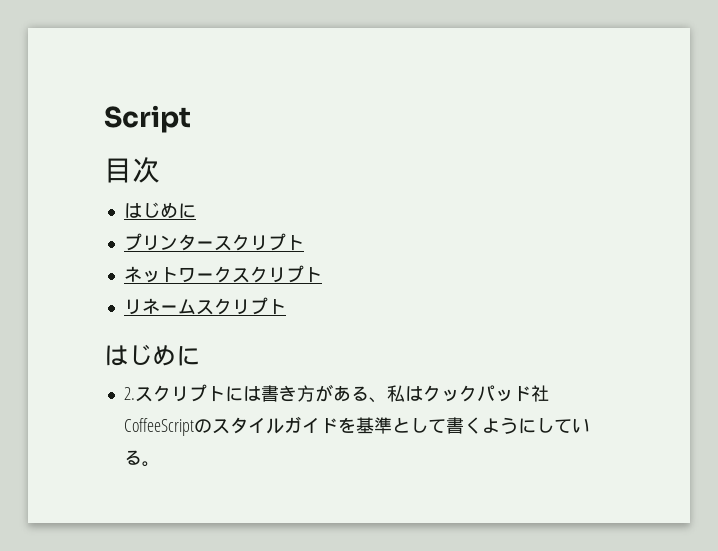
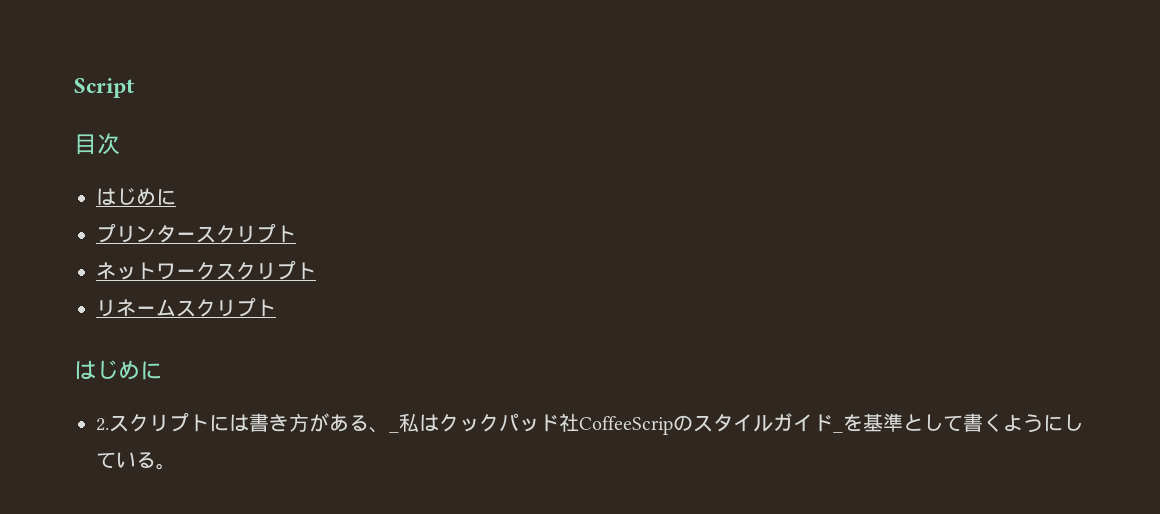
- 2.スクリプトには書き方がある、私はクックパッド社CoffeeScriptのスタイルガイドを基準として書くようにしている。
+ 2.スクリプトには書き方がある、_私はクックパッド社CoffeeScripのスタイルガイド_を基準として書くようにしている。

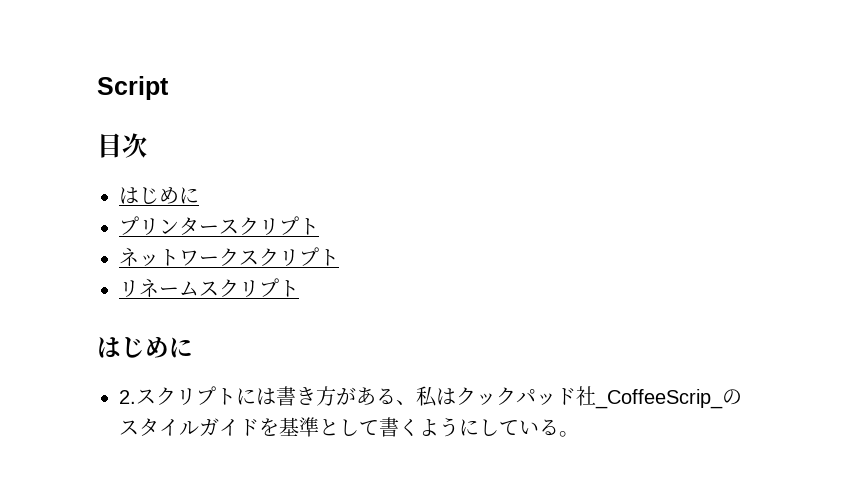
- 2.スクリプトには書き方がある、_私はクックパッド社CoffeeScripのスタイルガイド_を基準として書くようにしている。
+ 2.スクリプトには書き方がある、私はクックパッド社_CoffeeScrip_のスタイルガイドを基準として書くようにしている。

